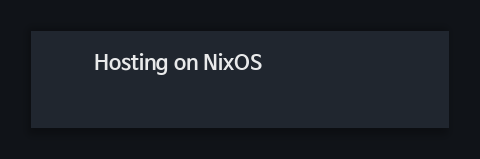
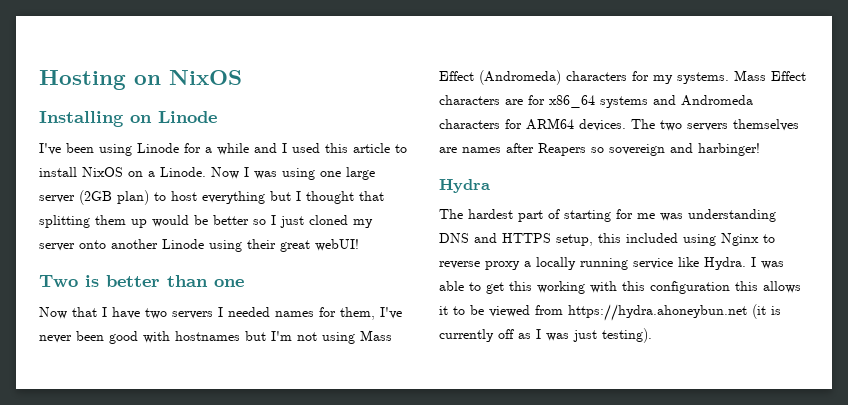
+ Installing on Linode
+ I've been using Linode for a while and I used this article to install NixOS on a Linode. Now I was using one large server (2GB plan) to host everything but I thought that splitting them up would be better so I just cloned my server onto another Linode using their great webUI!
+ Two is better than one
+ Now that I have two servers I needed names for them, I've never been good with hostnames but I'm not using Mass Effect (Andromeda) characters for my systems. Mass Effect characters are for x86_64 systems and Andromeda characters for ARM64 devices. The two servers themselves are names after Reapers so sovereign and harbinger!
+ Hydra
+ The hardest part of starting for me was understanding DNS and HTTPS setup, this included using Nginx to reverse proxy a locally running service like Hydra. I was able to get this working with this configuration this allows it to be viewed from https://hydra.ahoneybun.net (it is currently off as I was just testing).

